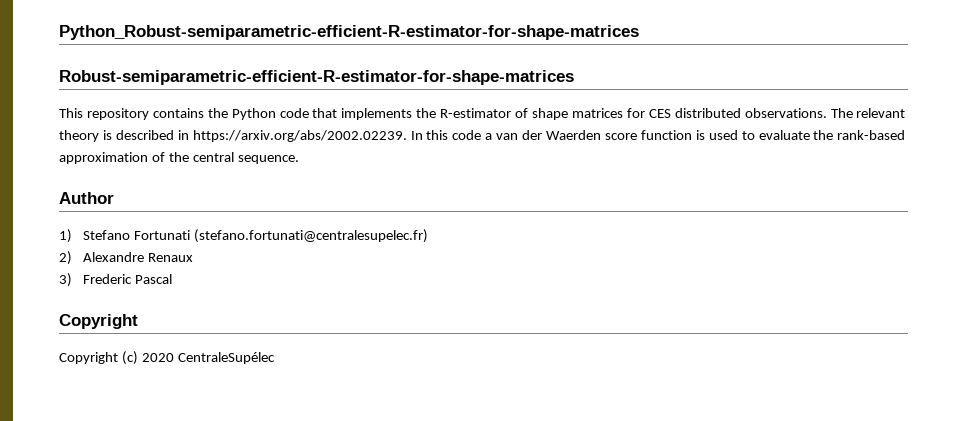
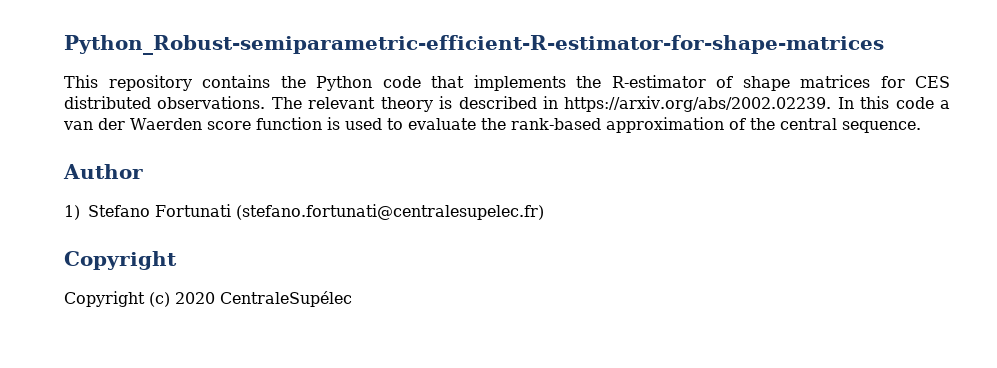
- Robust-semiparametric-efficient-R-estimator-for-shape-matrices
- 2) Alexandre Renaux
- 3) Frederic Pascal

